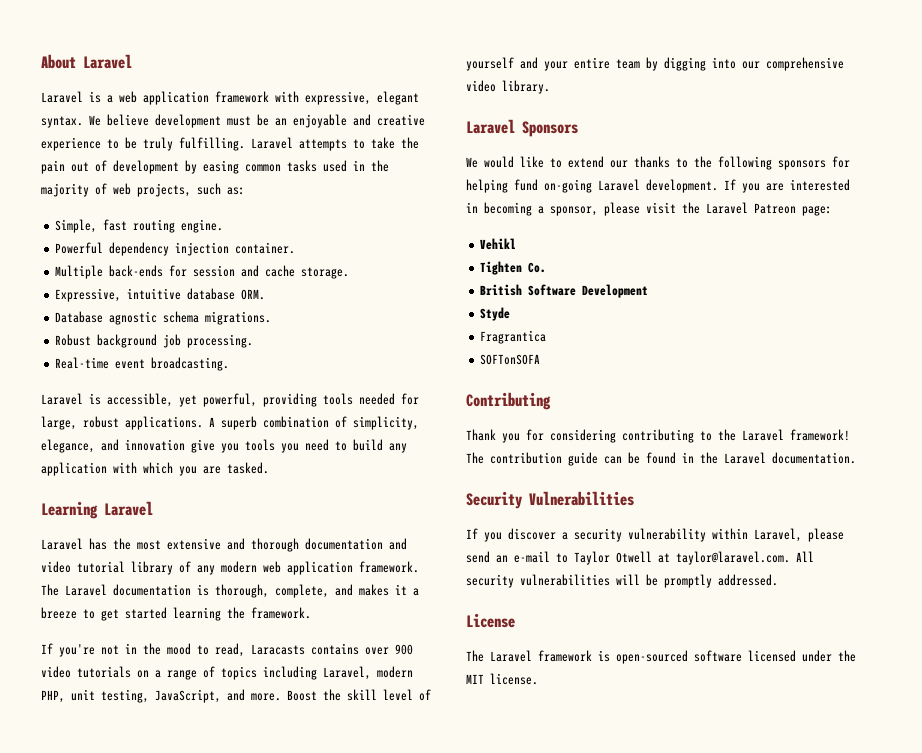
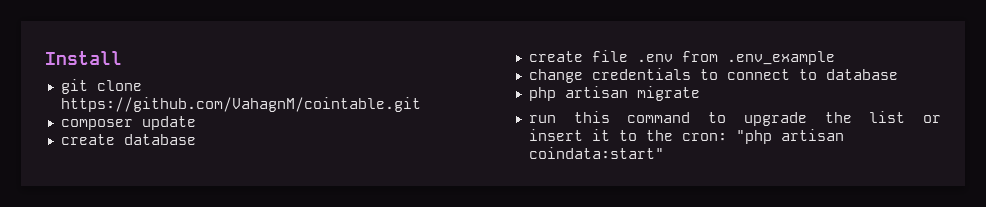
- About Laravel
- Laravel is a web application framework with expressive, elegant syntax. We believe development must be an enjoyable and creative experience to be truly fulfilling. Laravel attempts to take the pain out of development by easing common tasks used in the majority of web projects, such as:
- Simple, fast routing engine.
- Powerful dependency injection container.
- Multiple back-ends for session and cache storage.
- Expressive, intuitive database ORM.
- Database agnostic schema migrations.
- Robust background job processing.
- Real-time event broadcasting.
- Laravel is accessible, yet powerful, providing tools needed for large, robust applications. A superb combination of simplicity, elegance, and innovation give you tools you need to build any application with which you are tasked.
- Learning Laravel
- Laravel has the most extensive and thorough documentation and video tutorial library of any modern web application framework. The Laravel documentation is thorough, complete, and makes it a breeze to get started learning the framework.
- If you're not in the mood to read, Laracasts contains over 900 video tutorials on a range of topics including Laravel, modern PHP, unit testing, JavaScript, and more. Boost the skill level of yourself and your entire team by digging into our comprehensive video library.
- Laravel Sponsors
- We would like to extend our thanks to the following sponsors for helping fund on-going Laravel development. If you are interested in becoming a sponsor, please visit the Laravel Patreon page:
- Vehikl
- Tighten Co.
- British Software Development
- Styde
- Fragrantica
- SOFTonSOFA
- Contributing
- Thank you for considering contributing to the Laravel framework! The contribution guide can be found in the Laravel documentation.
- Security Vulnerabilities
- If you discover a security vulnerability within Laravel, please send an e-mail to Taylor Otwell at taylor@laravel.com. All security vulnerabilities will be promptly addressed.
- License
- The Laravel framework is open-sourced software licensed under the MIT license.
+ Install
+ git clone https://github.com/VahagnM/cointable.git
+ composer update
+ create database
+ create file .env from .env_example
+ change credentials to connect to database
+ php artisan migrate
+ run this command to upgrade the list or insert it to the cron: "php artisan coindata:start"

